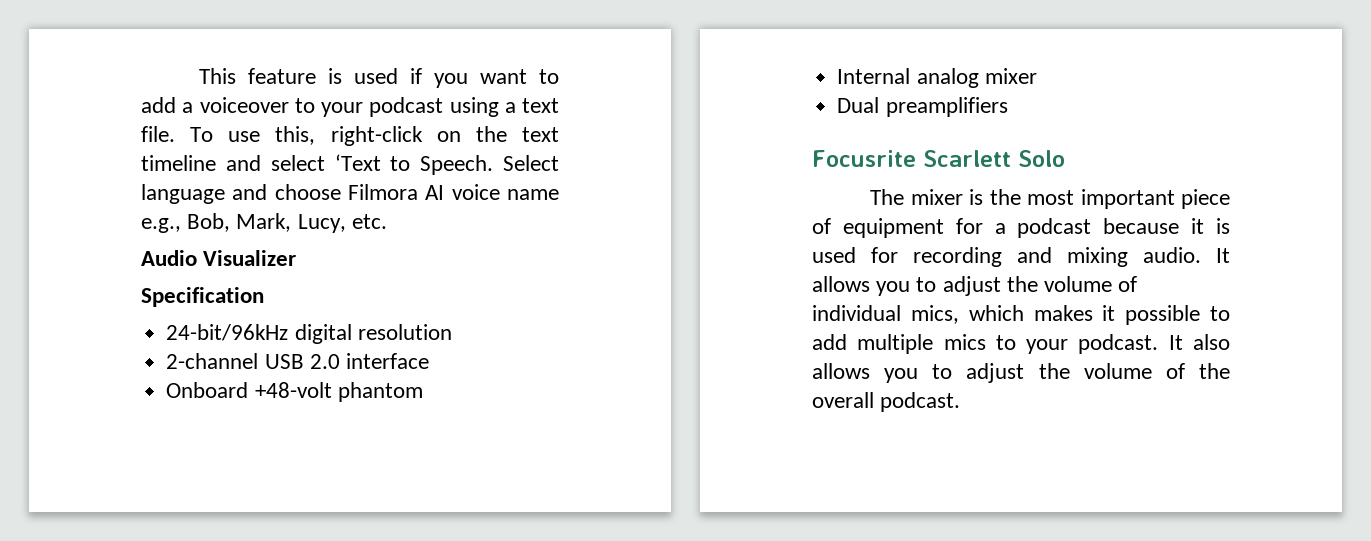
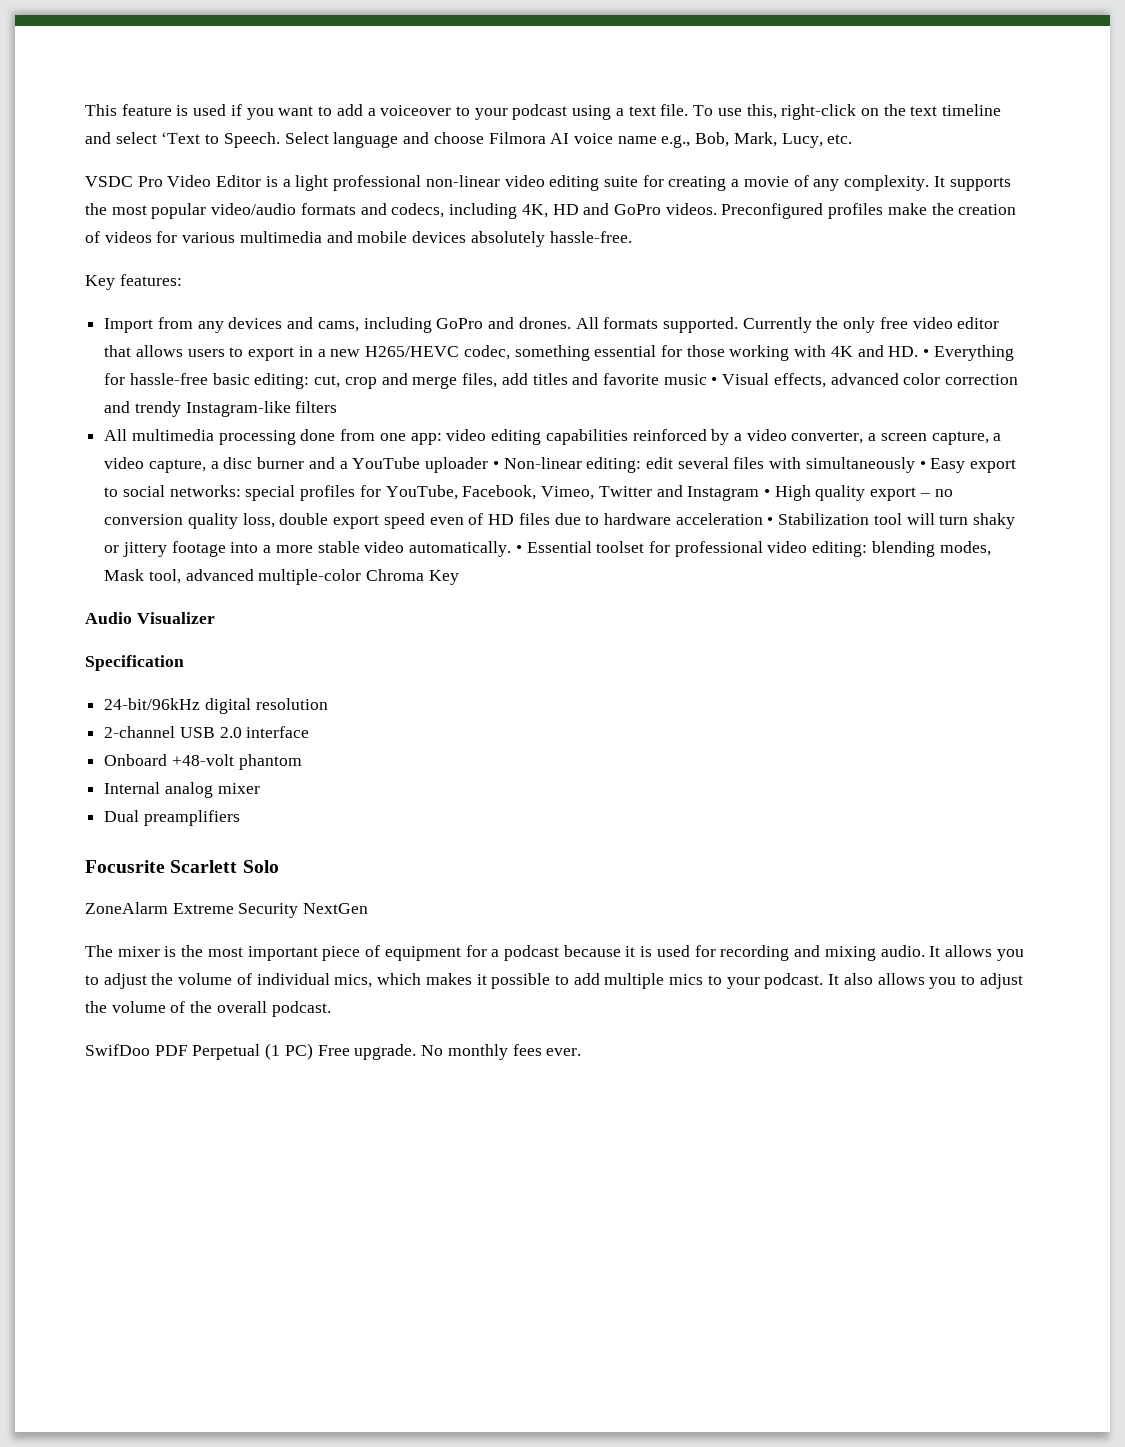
+ VSDC Pro Video Editor is a light professional non-linear video editing suite for creating a movie of any complexity. It supports the most popular video/audio formats and codecs, including 4K, HD and GoPro videos. Preconfigured profiles make the creation of videos for various multimedia and mobile devices absolutely hassle-free.
+ Key features:
+ Import from any devices and cams, including GoPro and drones. All formats supported. Сurrently the only free video editor that allows users to export in a new H265/HEVC codec, something essential for those working with 4K and HD. • Everything for hassle-free basic editing: cut, crop and merge files, add titles and favorite music • Visual effects, advanced color correction and trendy Instagram-like filters
+ All multimedia processing done from one app: video editing capabilities reinforced by a video converter, a screen capture, a video capture, a disc burner and a YouTube uploader • Non-linear editing: edit several files with simultaneously • Easy export to social networks: special profiles for YouTube, Facebook, Vimeo, Twitter and Instagram • High quality export – no conversion quality loss, double export speed even of HD files due to hardware acceleration • Stabilization tool will turn shaky or jittery footage into a more stable video automatically. • Essential toolset for professional video editing: blending modes, Mask tool, advanced multiple-color Chroma Key
+ ZoneAlarm Extreme Security NextGen
+ SwifDoo PDF Perpetual (1 PC) Free upgrade. No monthly fees ever.

